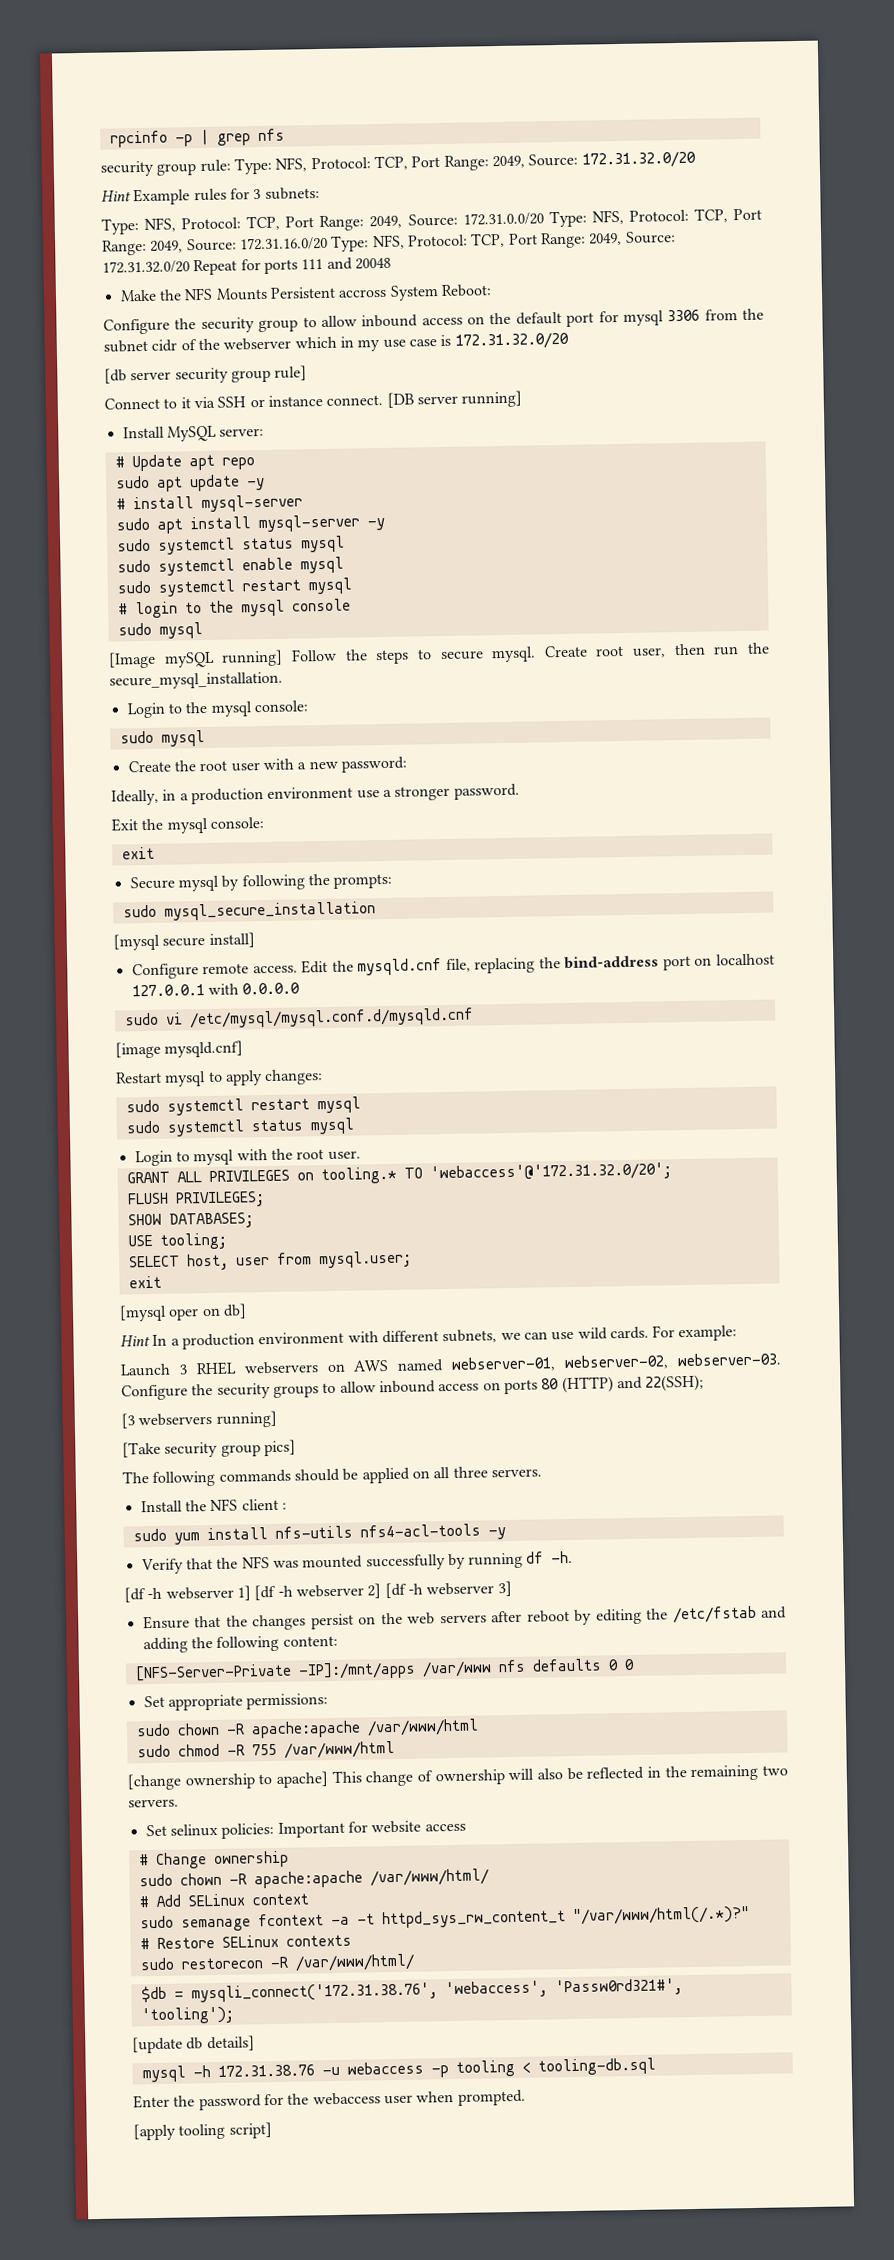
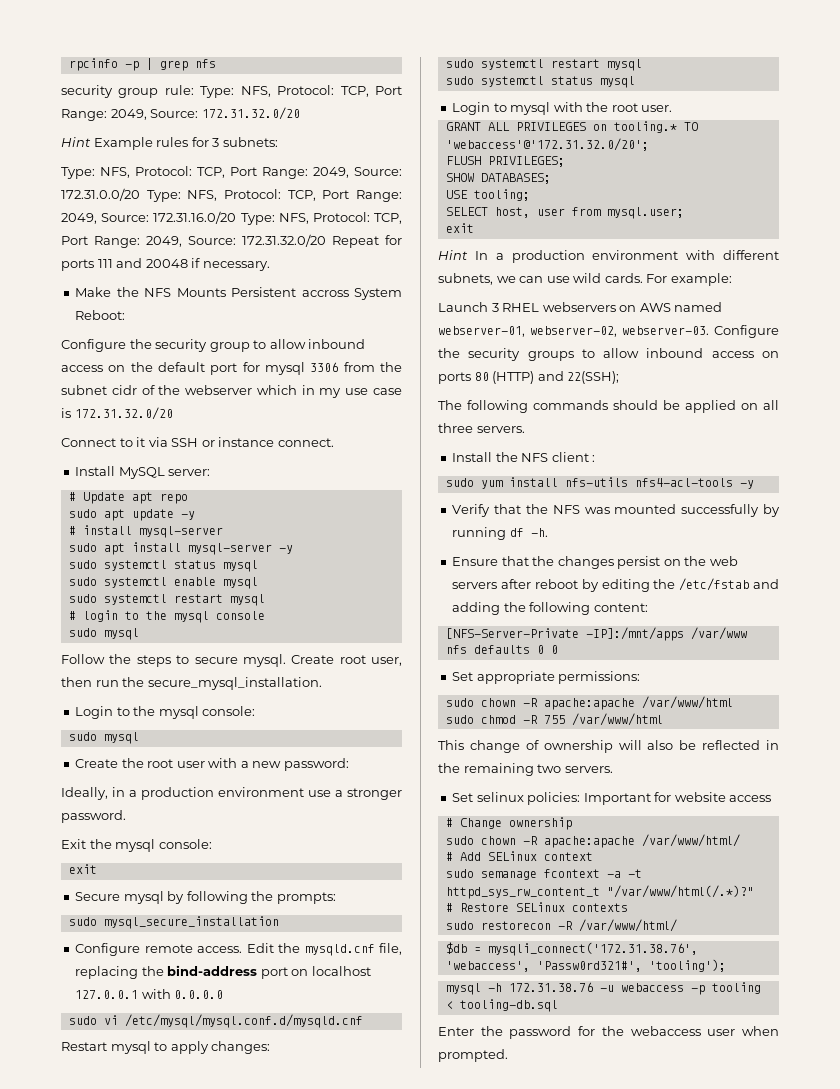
- Type: NFS, Protocol: TCP, Port Range: 2049, Source: 172.31.0.0/20 Type: NFS, Protocol: TCP, Port Range: 2049, Source: 172.31.16.0/20 Type: NFS, Protocol: TCP, Port Range: 2049, Source: 172.31.32.0/20 Repeat for ports 111 and 20048
+ Type: NFS, Protocol: TCP, Port Range: 2049, Source: 172.31.0.0/20 Type: NFS, Protocol: TCP, Port Range: 2049, Source: 172.31.16.0/20 Type: NFS, Protocol: TCP, Port Range: 2049, Source: 172.31.32.0/20 Repeat for ports 111 and 20048 if necessary.
- [db server security group rule]
- [DB server running]
- [Image mySQL running] Follow the steps to secure mysql.
+ Follow the steps to secure mysql.
- [mysql secure install]
- [image mysqld.cnf]
- [mysql oper on db]
- [3 webservers running]
- [Take security group pics]
- [df -h webserver 1] [df -h webserver 2] [df -h webserver 3]
- [change ownership to apache] This change of ownership will also be reflected in the remaining two servers.
+ This change of ownership will also be reflected in the remaining two servers.
- [update db details]
- [apply tooling script]

